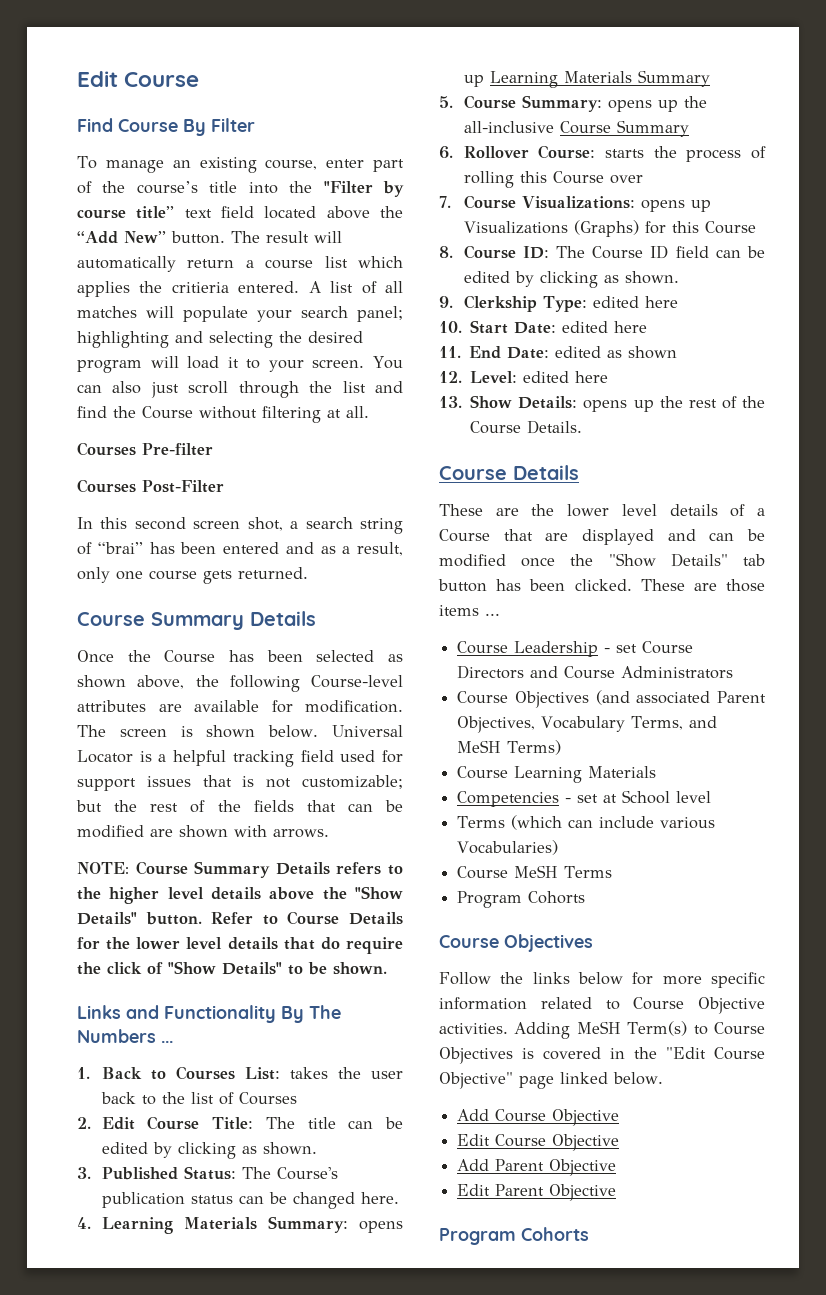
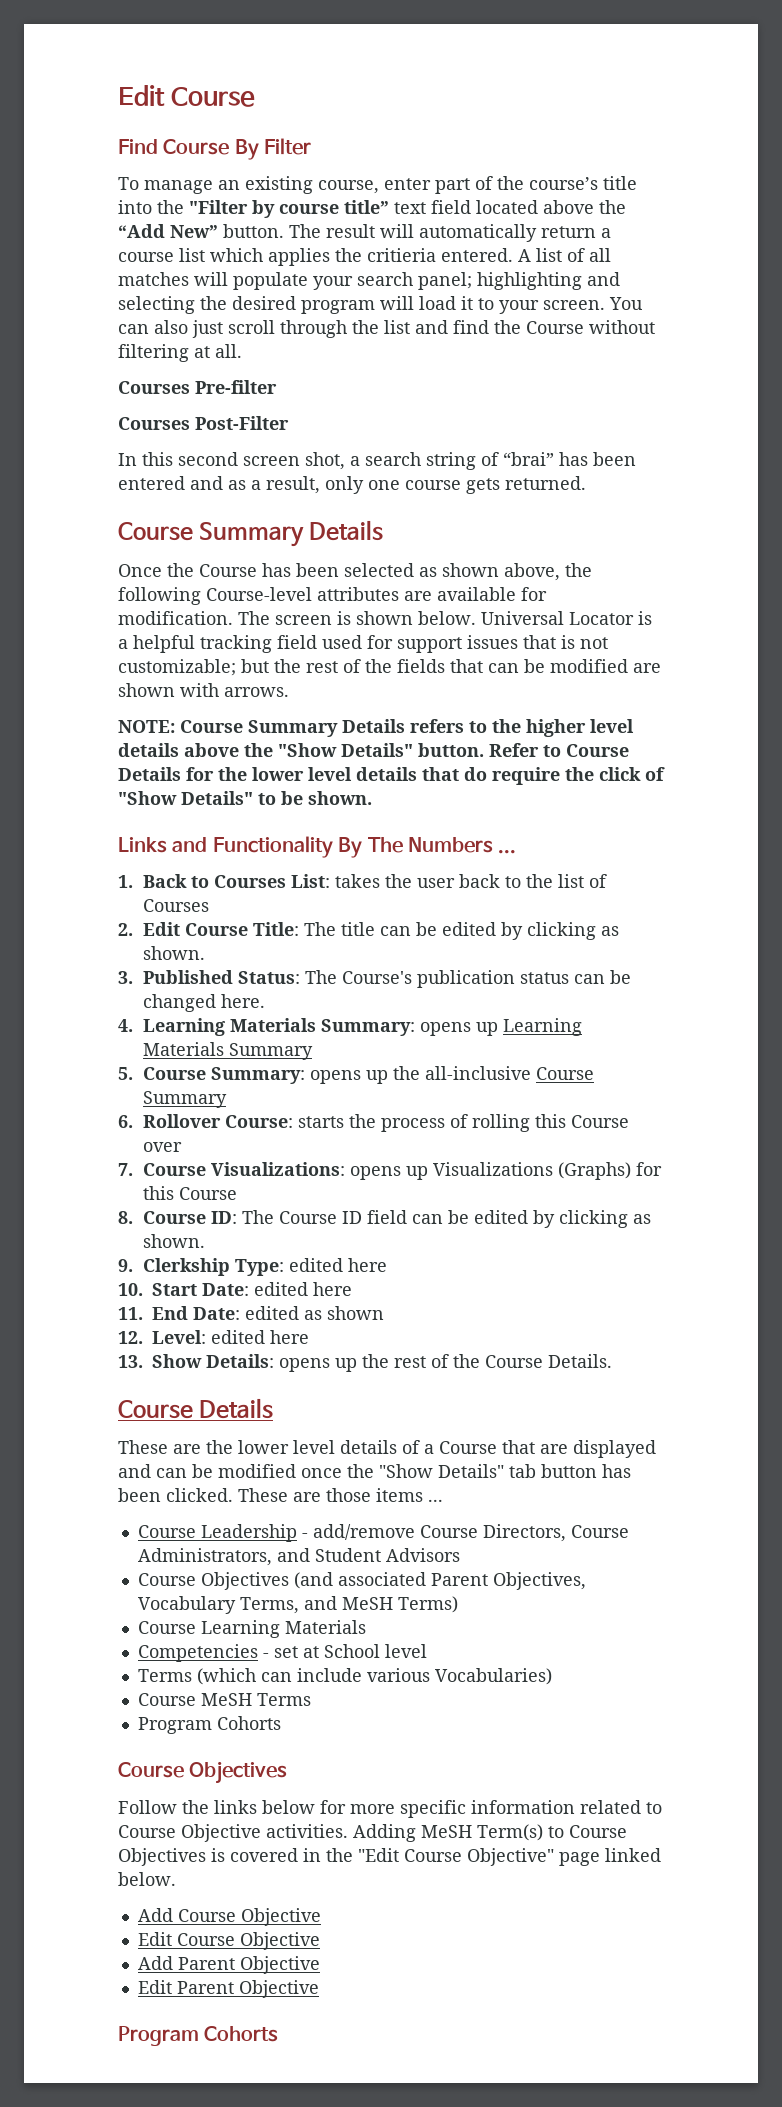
- Course Leadership - set Course Directors and Course Administrators
+ Course Leadership - add/remove Course Directors, Course Administrators, and Student Advisors

